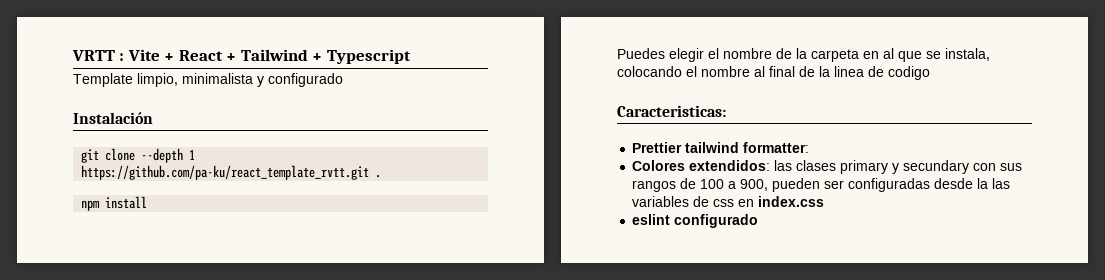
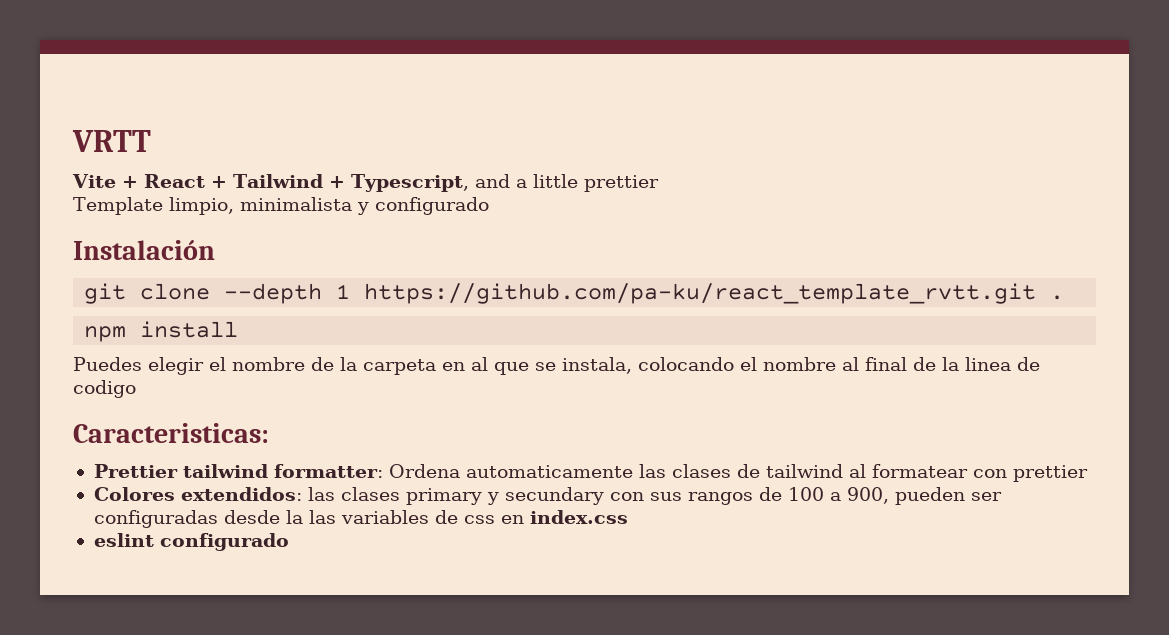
- VRTT : Vite + React + Tailwind + Typescript
+ VRTT
+ Vite + React + Tailwind + Typescript, and a little prettier
- Prettier tailwind formatter:
+ Prettier tailwind formatter: Ordena automaticamente las clases de tailwind al formatear con prettier

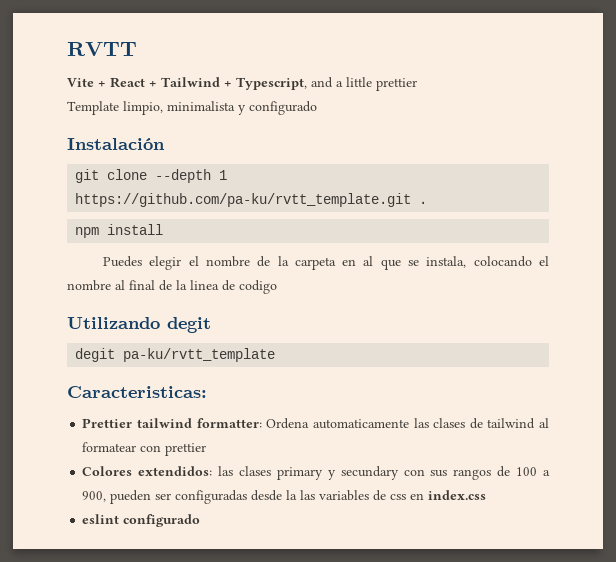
- VRTT
+ RVTT
- git clone --depth 1 https://github.com/pa-ku/react_template_rvtt.git .
+ git clone --depth 1 https://github.com/pa-ku/rvtt_template.git .
+ Utilizando degit
+ degit pa-ku/rvtt_template

